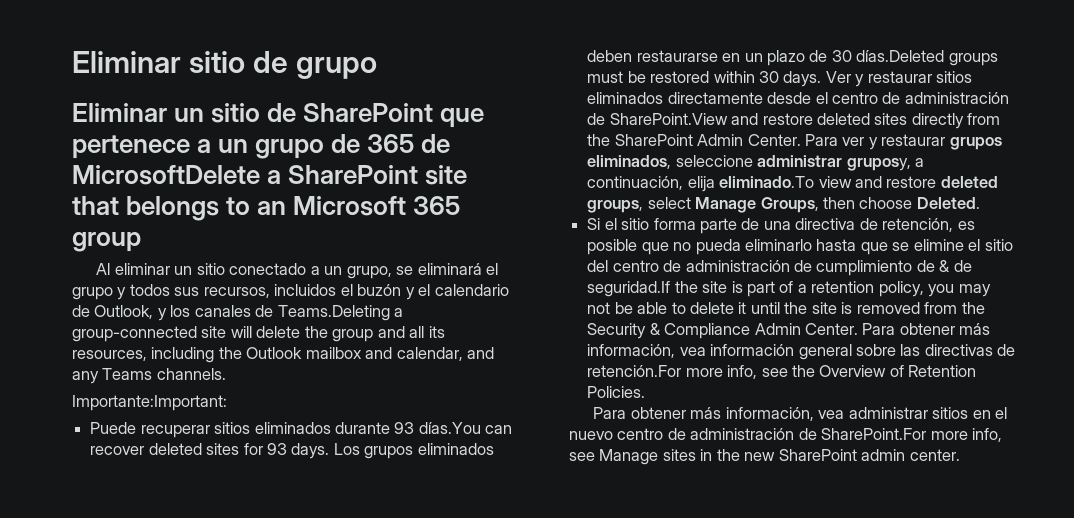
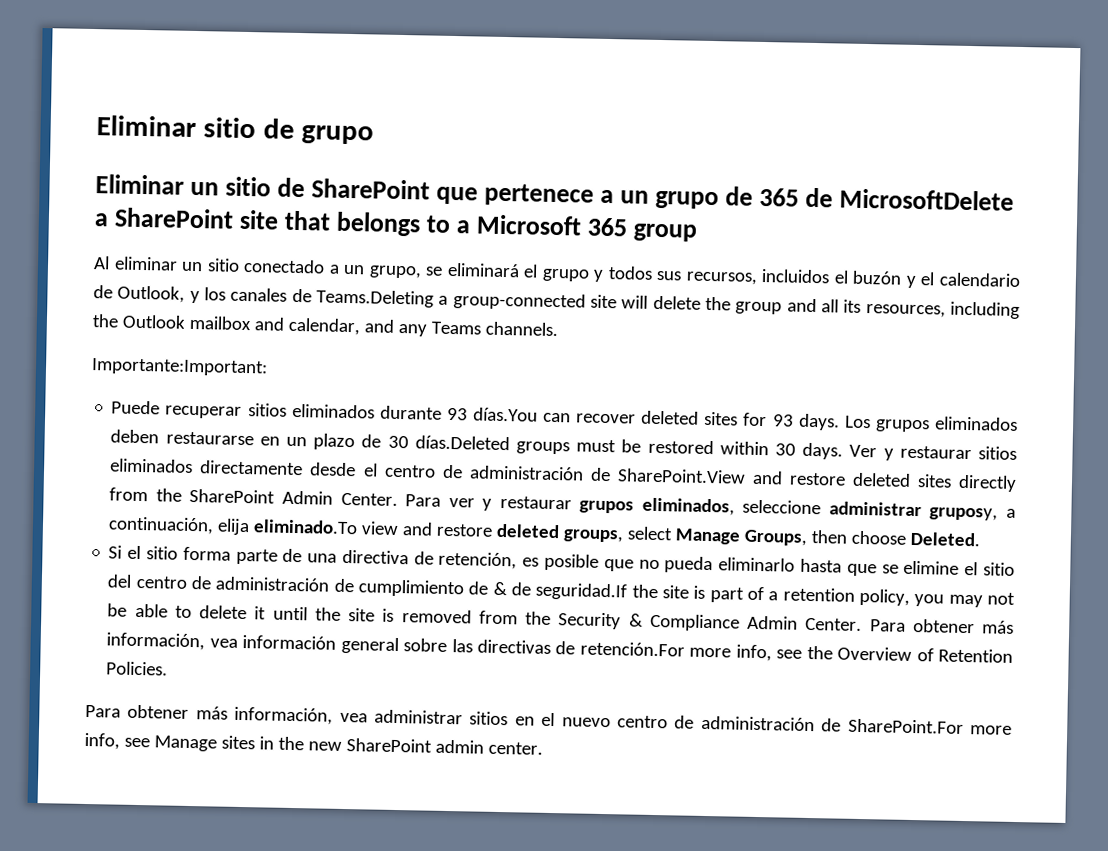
- Eliminar un sitio de SharePoint que pertenece a un grupo de 365 de MicrosoftDelete a SharePoint site that belongs to an Microsoft 365 group
+ Eliminar un sitio de SharePoint que pertenece a un grupo de 365 de MicrosoftDelete a SharePoint site that belongs to a Microsoft 365 group

